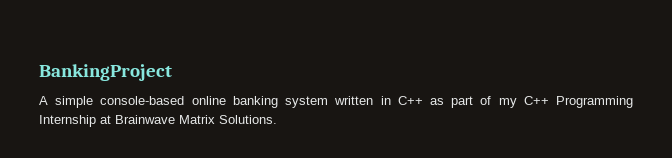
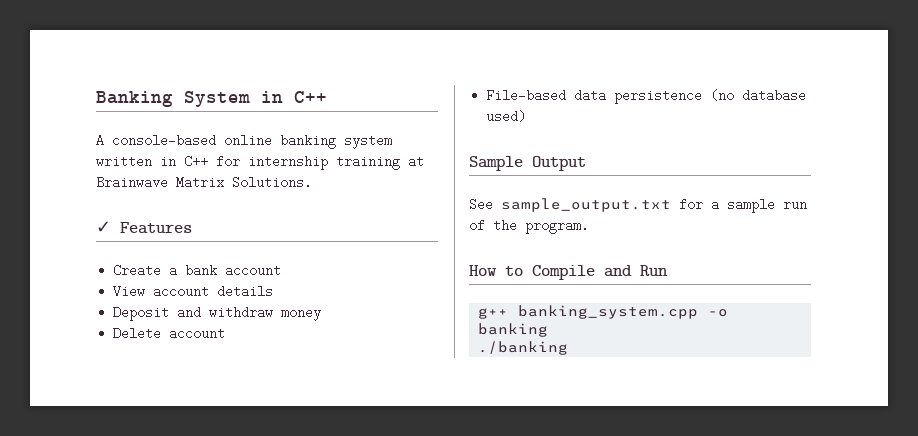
- BankingProject
+ Banking System in C++
- A simple console-based online banking system written in C++ as part of my C++ Programming Internship at Brainwave Matrix Solutions.
+ A console-based online banking system written in C++ for internship training at Brainwave Matrix Solutions.
+ ✓ Features
+ Create a bank account
+ View account details
+ Deposit and withdraw money
+ Delete account
+ File-based data persistence (no database used)
+ Sample Output
+ See sample_output.txt for a sample run of the program.
+ How to Compile and Run
+ g++ banking_system.cpp -o banking
+ ./banking

